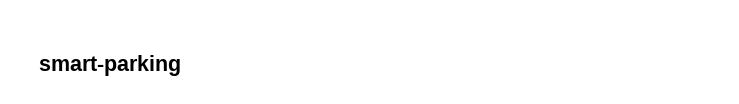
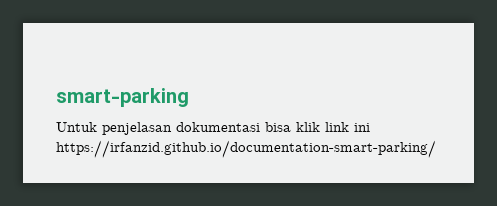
+ Untuk penjelasan dokumentasi bisa klik link ini https://irfanzid.github.io/documentation-smart-parking/

